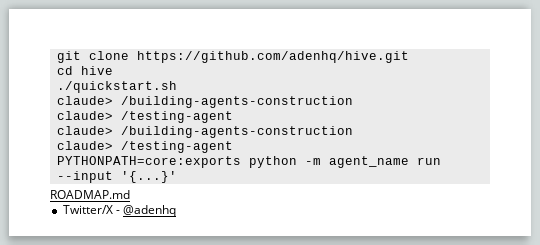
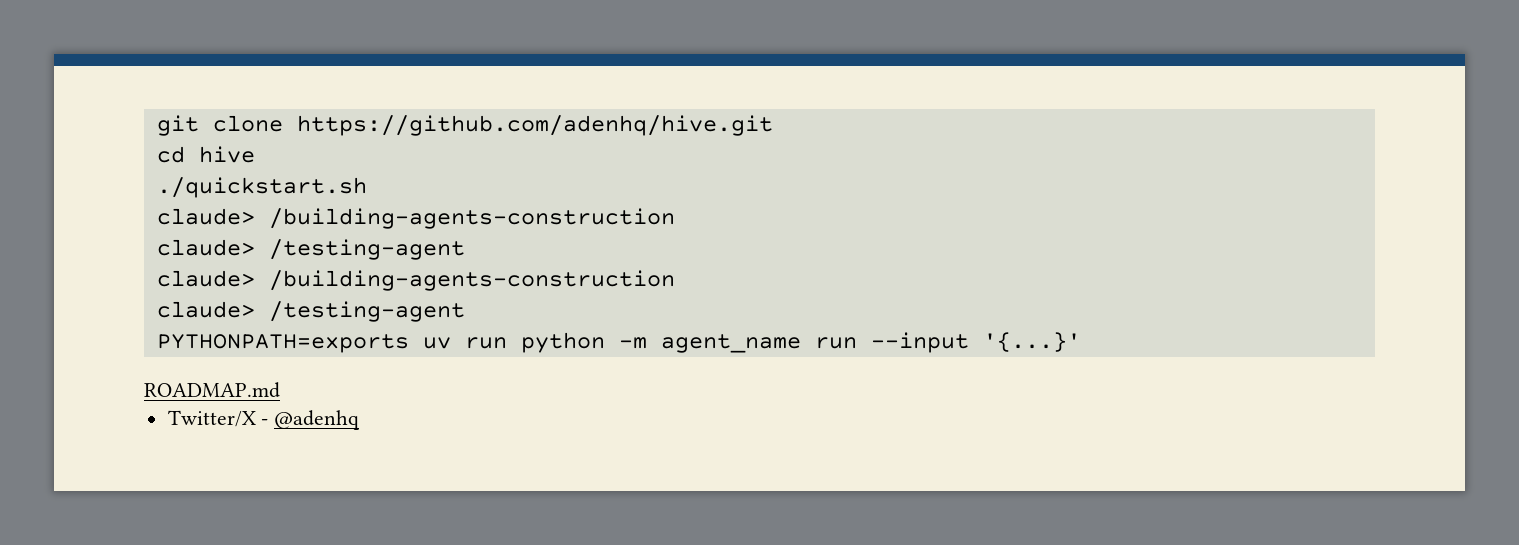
- PYTHONPATH=core:exports python -m agent_name run --input '{...}'
+ PYTHONPATH=exports uv run python -m agent_name run --input '{...}'

